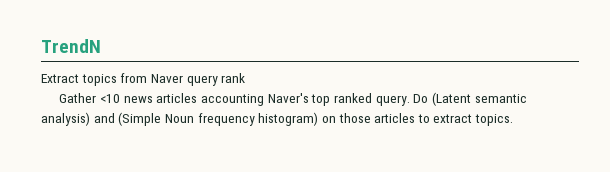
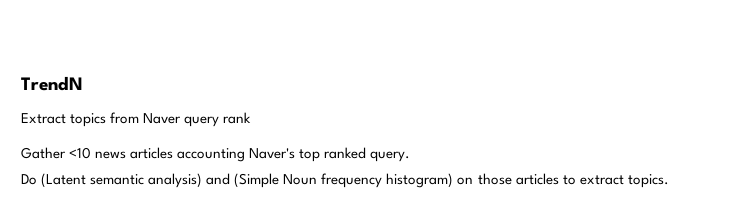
- Gather <10 news articles accounting Naver's top ranked query. Do (Latent semantic analysis) and (Simple Noun frequency histogram) on those articles to extract topics.
+ Gather <10 news articles accounting Naver's top ranked query.
+ Do (Latent semantic analysis) and (Simple Noun frequency histogram) on those articles to extract topics.

